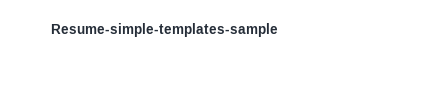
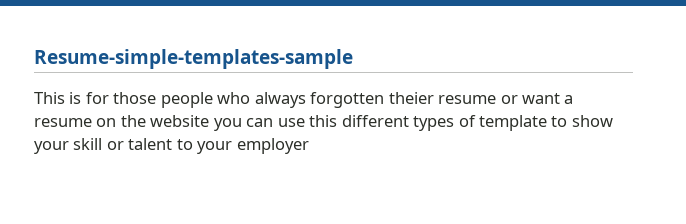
+ This is for those people who always forgotten theier resume or want a resume on the website you can use this different types of template to show your skill or talent to your employer

